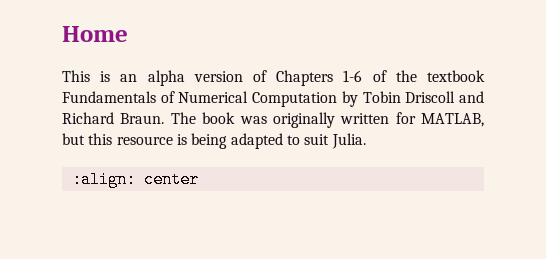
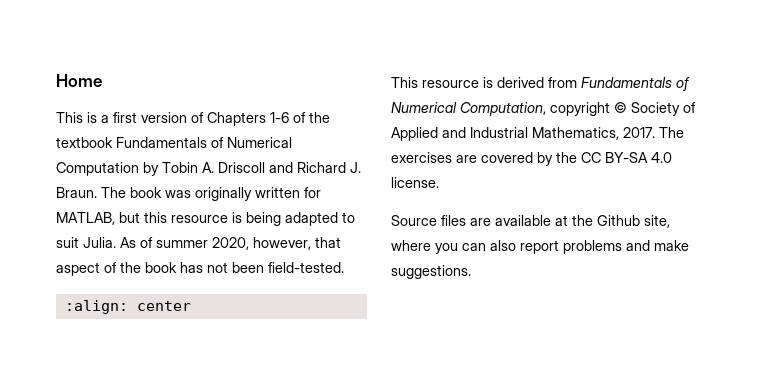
- This is an alpha version of Chapters 1-6 of the textbook Fundamentals of Numerical Computation by Tobin Driscoll and Richard Braun.
+ This is a first version of Chapters 1-6 of the textbook Fundamentals of Numerical Computation by Tobin A. Driscoll and Richard J. Braun.
- The book was originally written for MATLAB, but this resource is being adapted to suit Julia.
+ The book was originally written for MATLAB, but this resource is being adapted to suit Julia. As of summer 2020, however, that aspect of the book has not been field-tested.
  :align: center
+ This resource is derived from Fundamentals of Numerical Computation, copyright © Society of Applied and Industrial Mathematics, 2017. The exercises are covered by the CC BY-SA 4.0 license.
+ Source files are available at the Github site, where you can also report problems and make suggestions.

